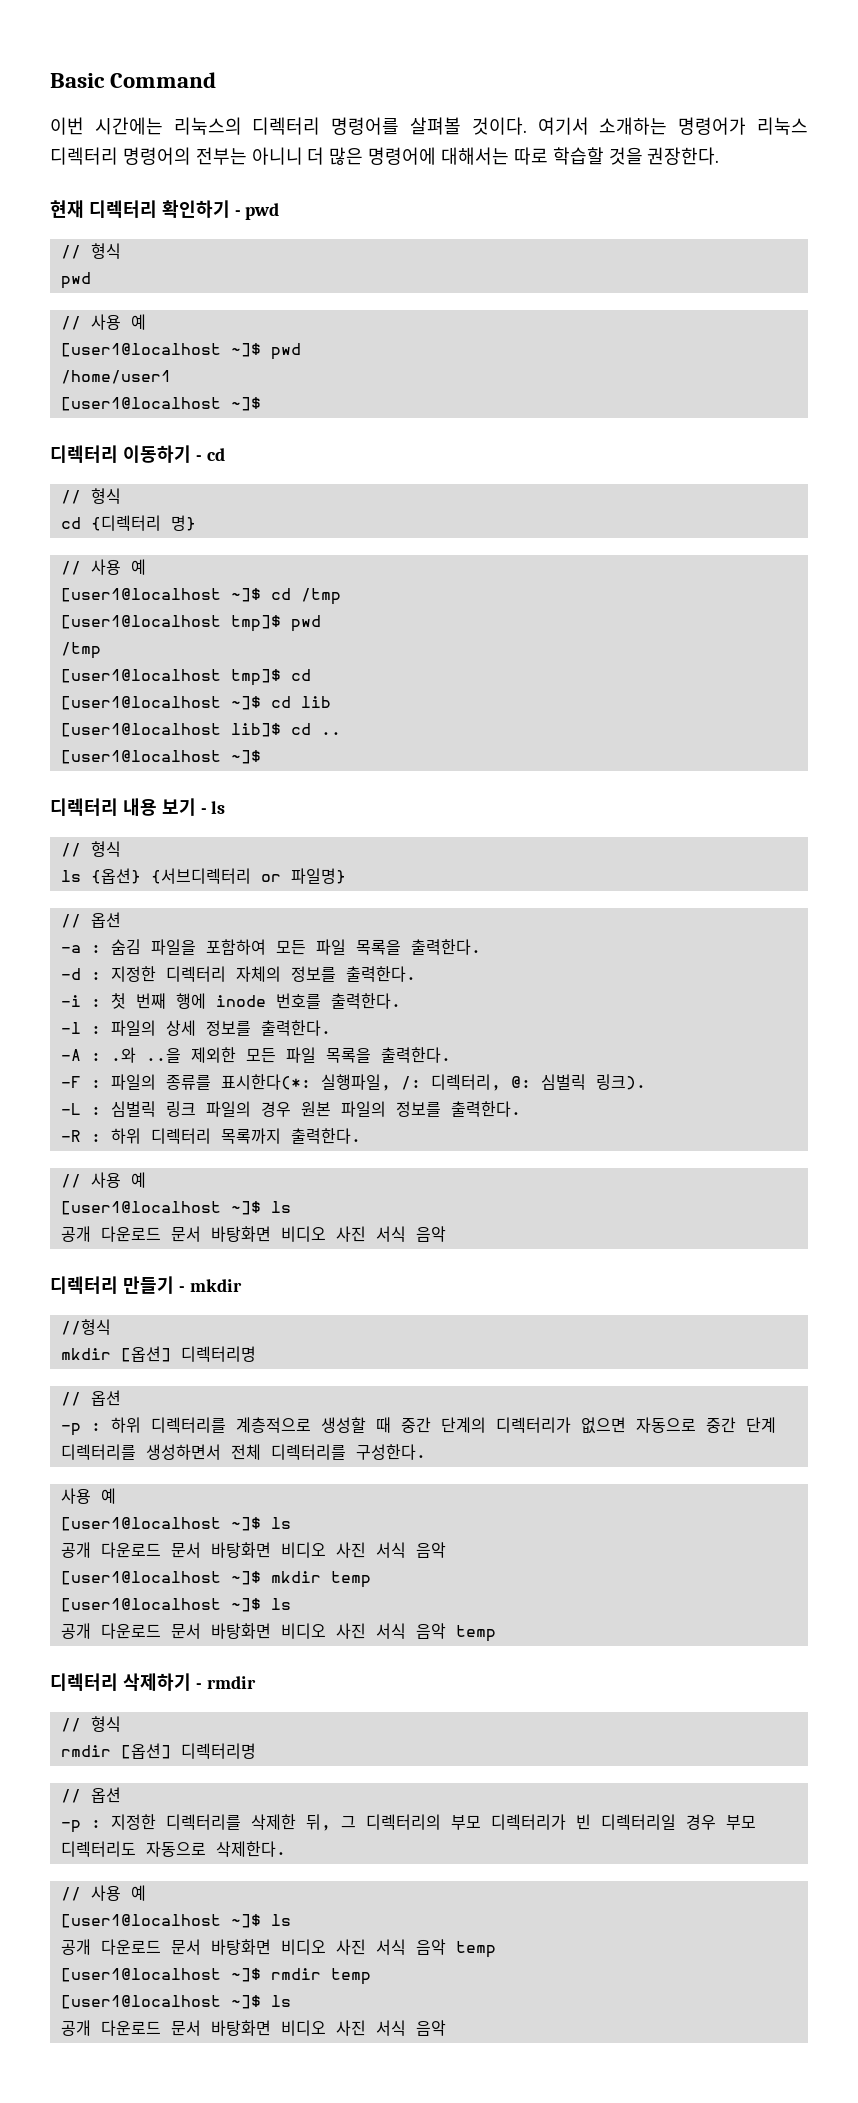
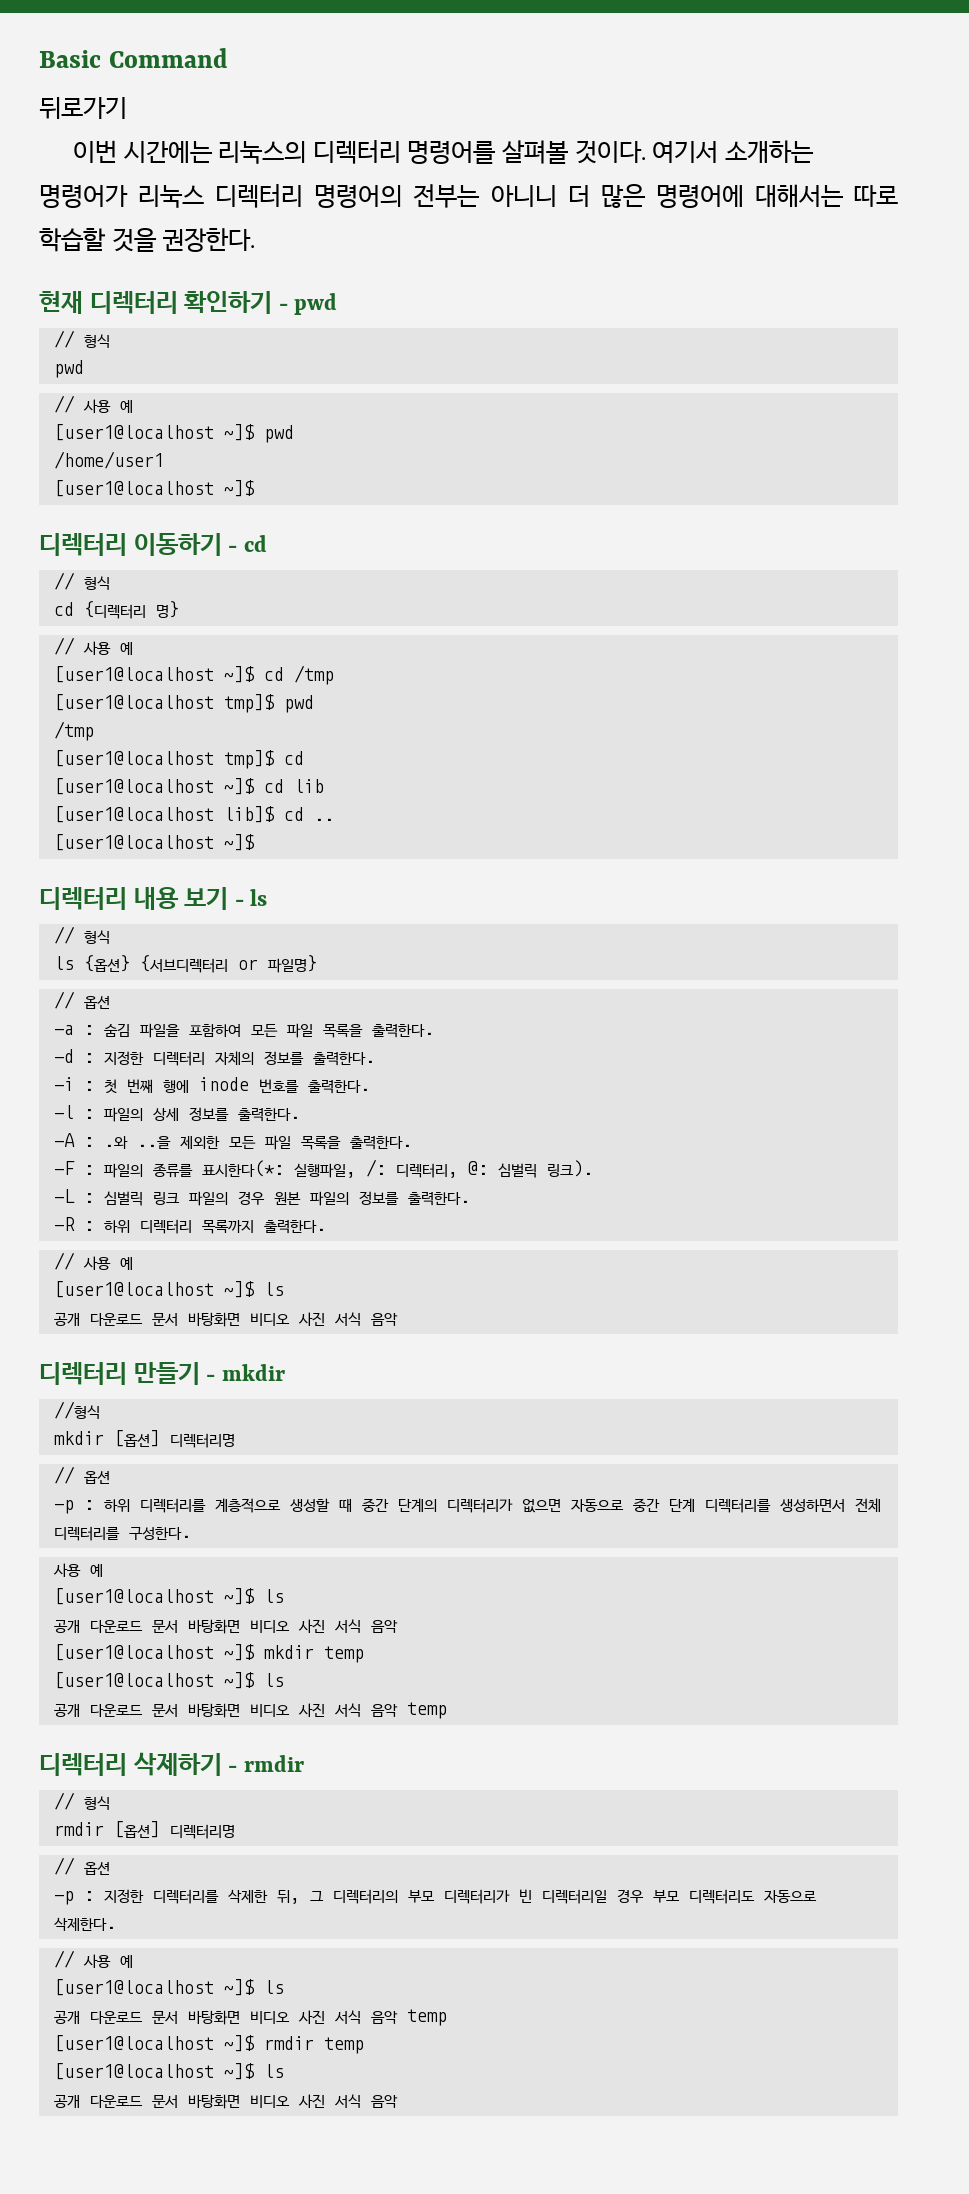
+ 뒤로가기

